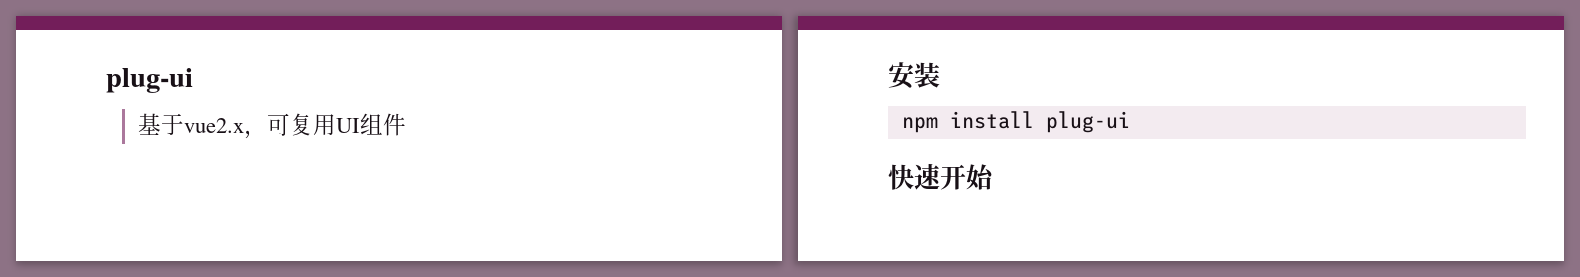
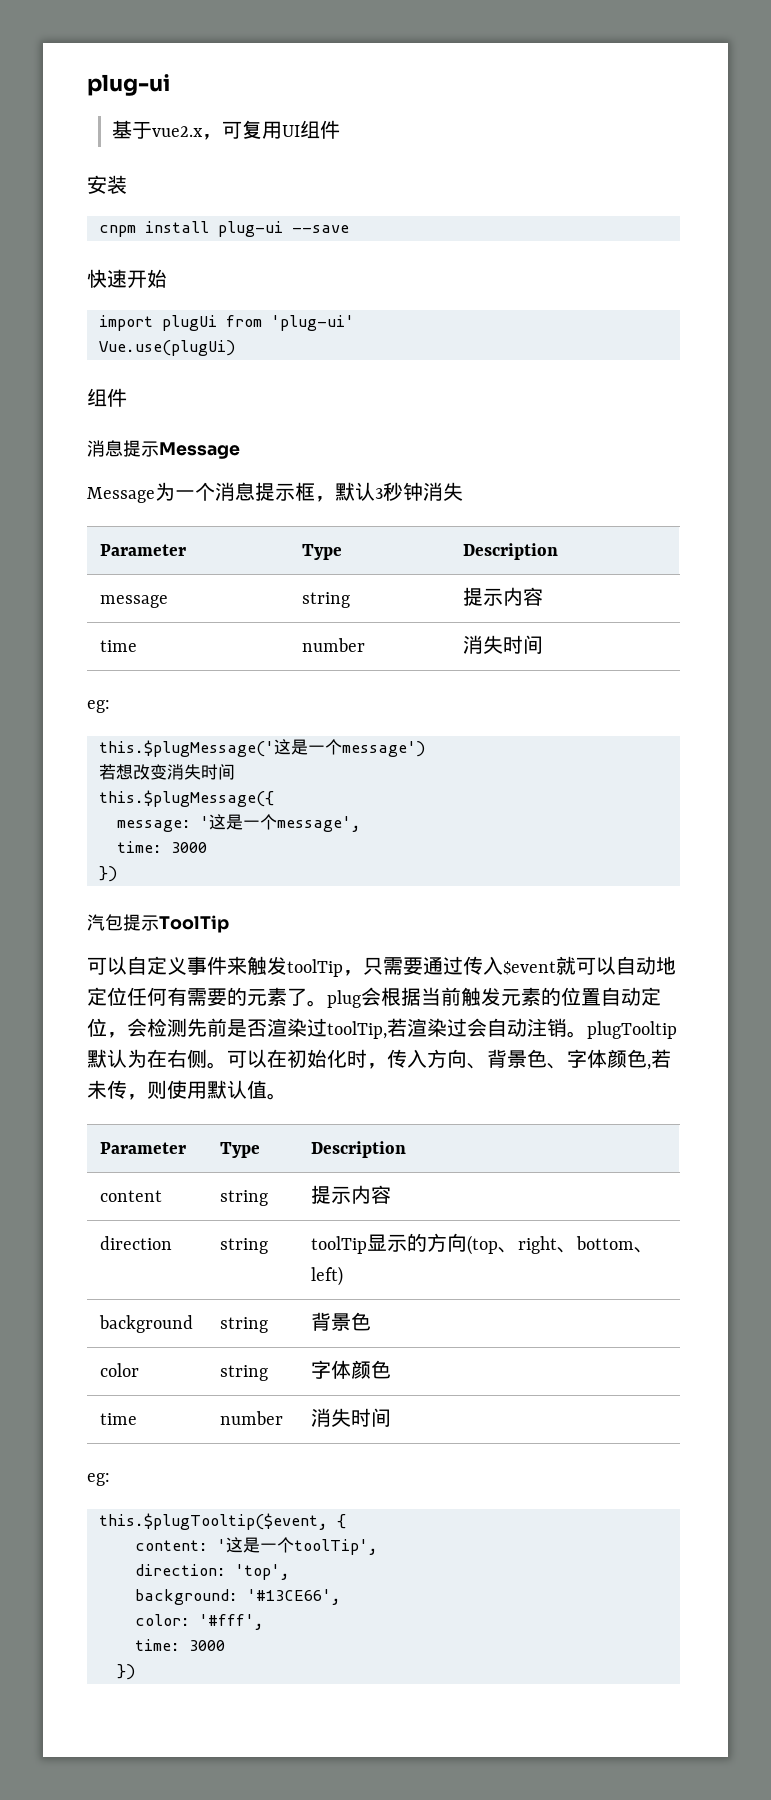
- npm install plug-ui
+ cnpm install plug-ui --save
+ import plugUi from 'plug-ui'
+ Vue.use(plugUi)
+ 组件
+ 消息提示Message
+ Message为一个消息提示框，默认3秒钟消失
+ Parameter | Type | Description
+ message | string | 提示内容
+ time | number | 消失时间
+ eg:
+ this.$plugMessage('这是一个message')
+ 若想改变消失时间
+ this.$plugMessage({
+ message: '这是一个message',
+ time: 3000
+ })
+ 汽包提示ToolTip
+ 可以自定义事件来触发toolTip，只需要通过传入$event就可以自动地定位任何有需要的元素了。plug会根据当前触发元素的位置自动定位，会检测先前是否渲染过toolTip,若渲染过会自动注销。plugTooltip默认为在右侧。可以在初始化时，传入方向、背景色、字体颜色,若未传，则使用默认值。
+ Parameter | Type | Description
+ content | string | 提示内容
+ direction | string | toolTip显示的方向(top、right、bottom、left)
+ background | string | 背景色
+ color | string | 字体颜色
+ time | number | 消失时间
+ eg:
+ this.$plugTooltip($event, {
+ content: '这是一个toolTip',
+ direction: 'top',
+ background: '#13CE66',
+ color: '#fff',
+ time: 3000
+ })

